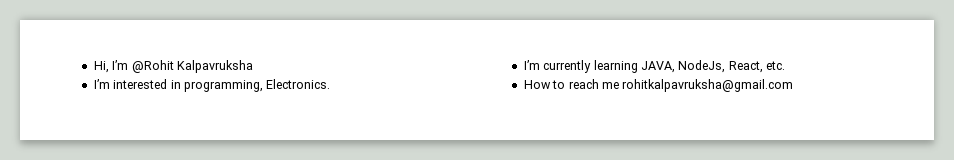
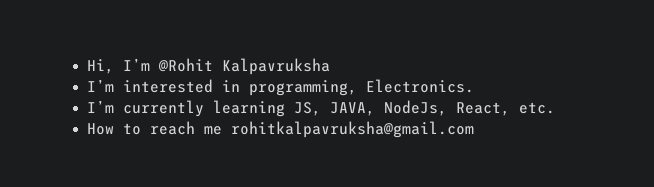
- I’m currently learning JAVA, NodeJs, React, etc.
+ I’m currently learning JS, JAVA, NodeJs, React, etc.

